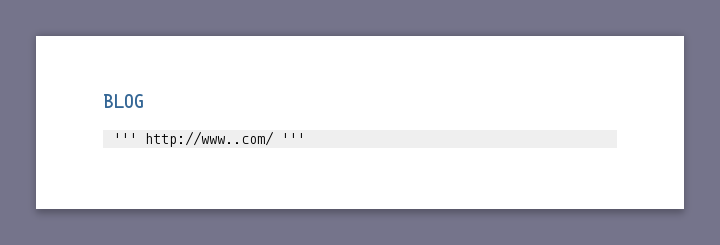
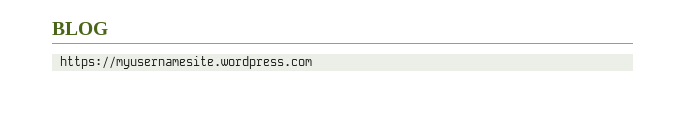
- ''' http://www..com/ '''
+ https://myusernamesite.wordpress.com

